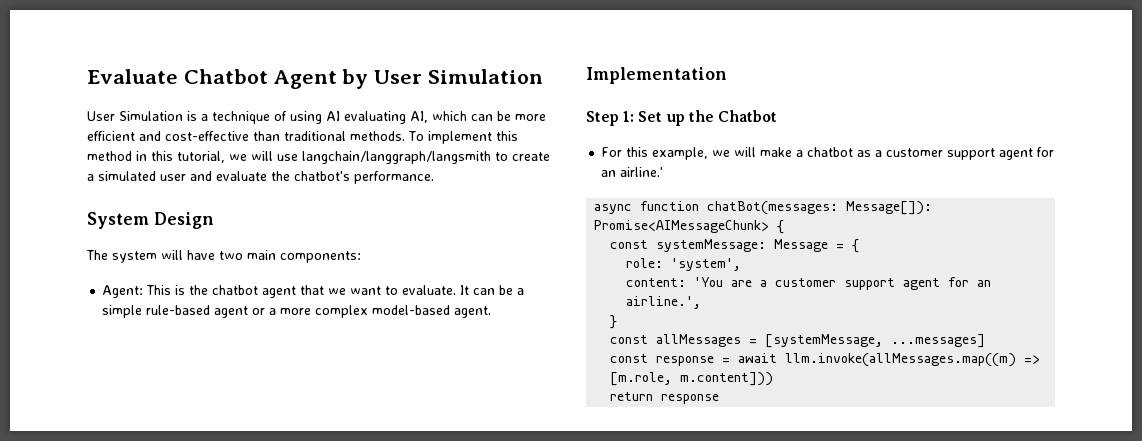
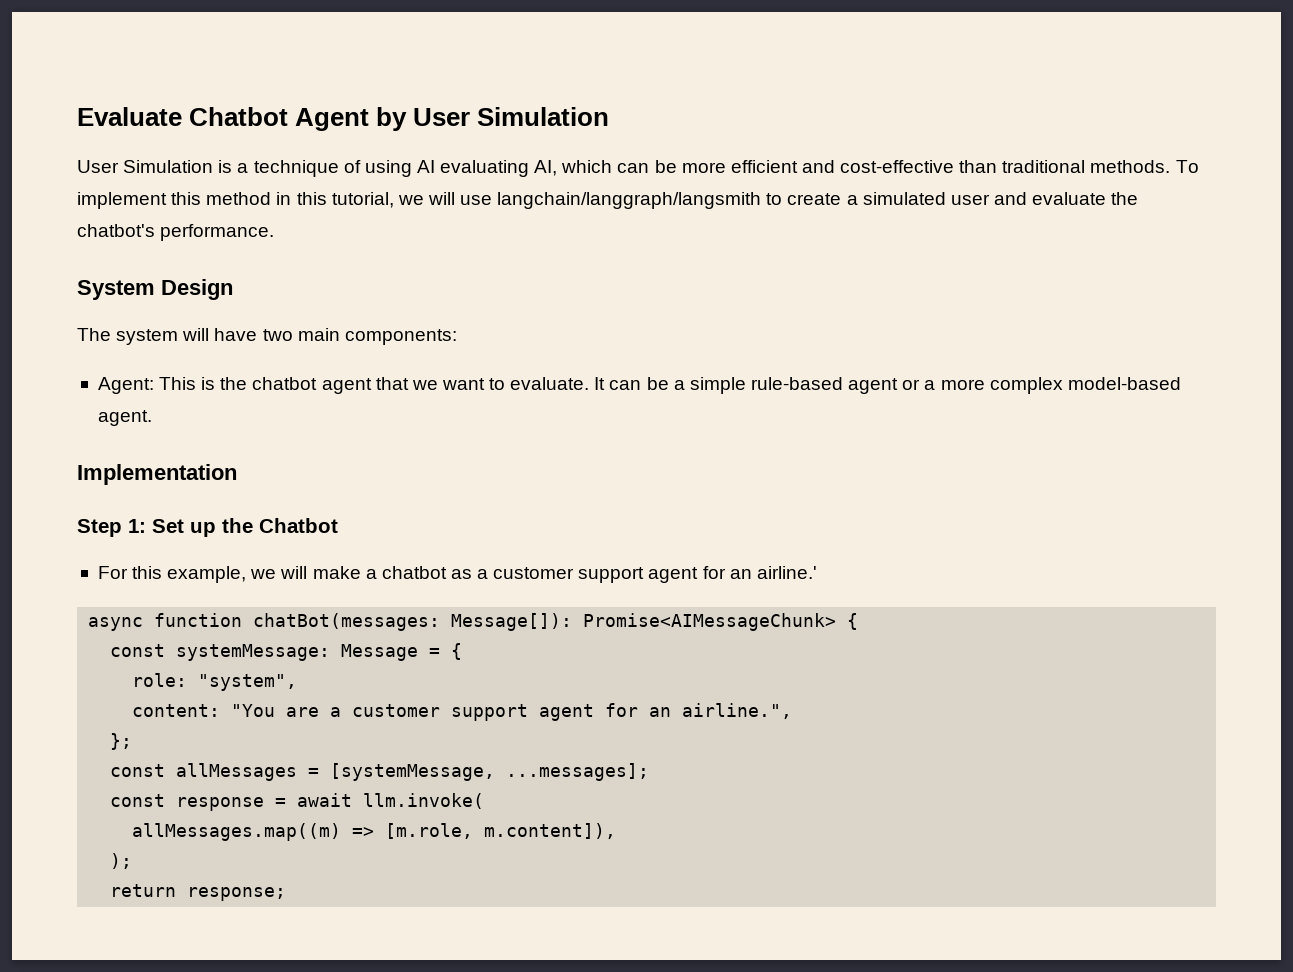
- role: 'system',
+ role: "system",
- content: 'You are a customer support agent for an airline.',
- }
+ content: "You are a customer support agent for an airline.",
+ };
- const allMessages = [systemMessage, ...messages]
+ const allMessages = [systemMessage, ...messages];
- const response = await llm.invoke(allMessages.map((m) => [m.role, m.content]))
+ const response = await llm.invoke(
+ allMessages.map((m) => [m.role, m.content]),
+ );
- return response
+ return response;

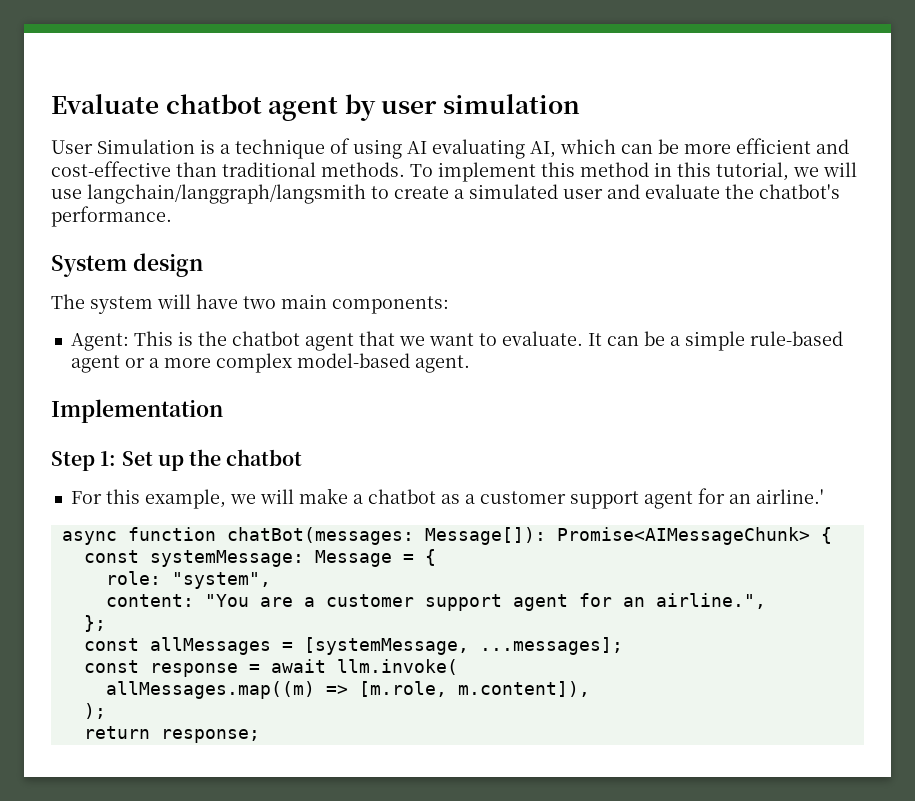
- Evaluate Chatbot Agent by User Simulation
+ Evaluate chatbot agent by user simulation
- System Design
+ System design
- Step 1: Set up the Chatbot
+ Step 1: Set up the chatbot

